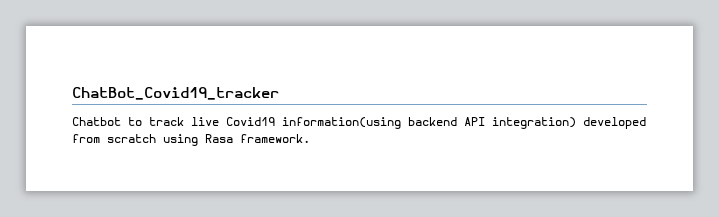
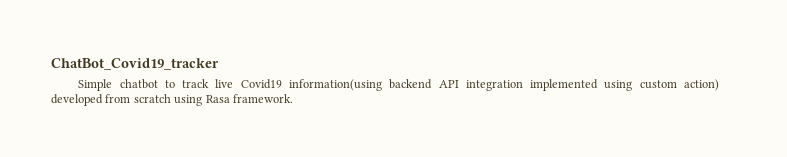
- Chatbot to track live Covid19 information(using backend API integration) developed from scratch using Rasa framework.
+ Simple chatbot to track live Covid19 information(using backend API integration implemented using custom action) developed from scratch using Rasa framework.

